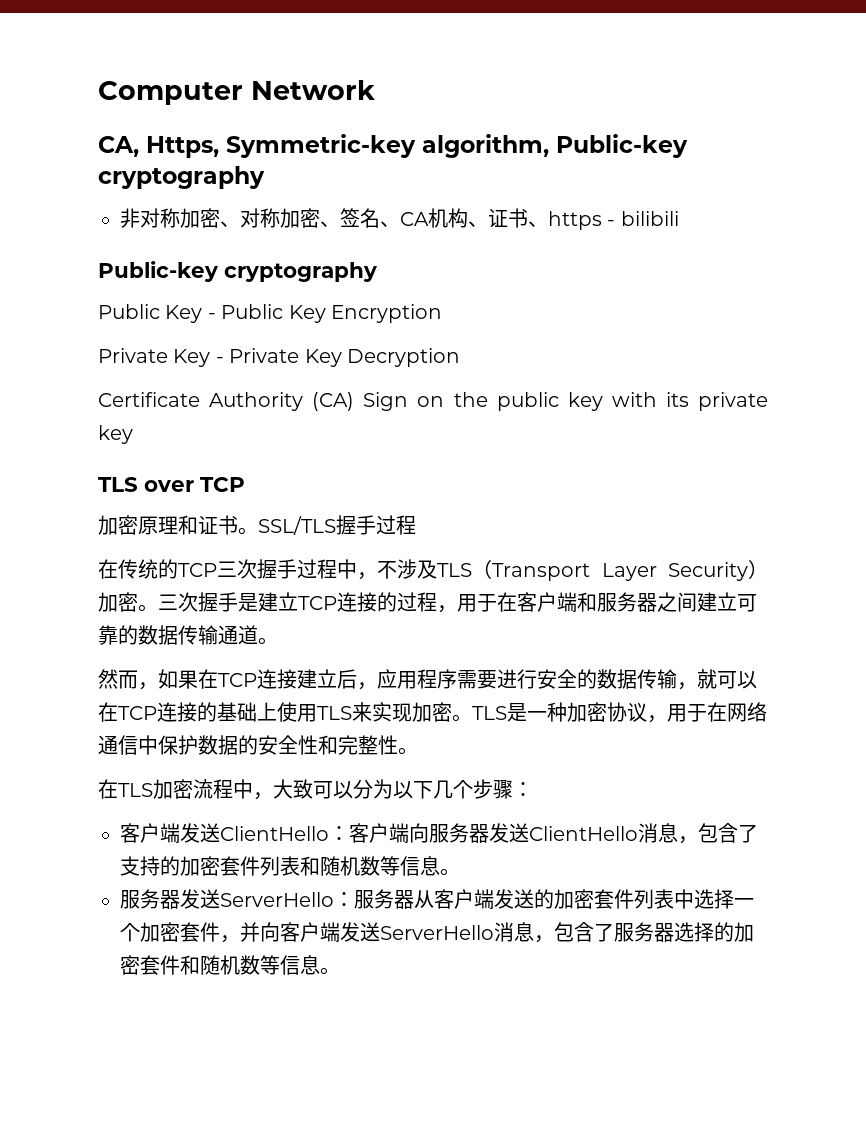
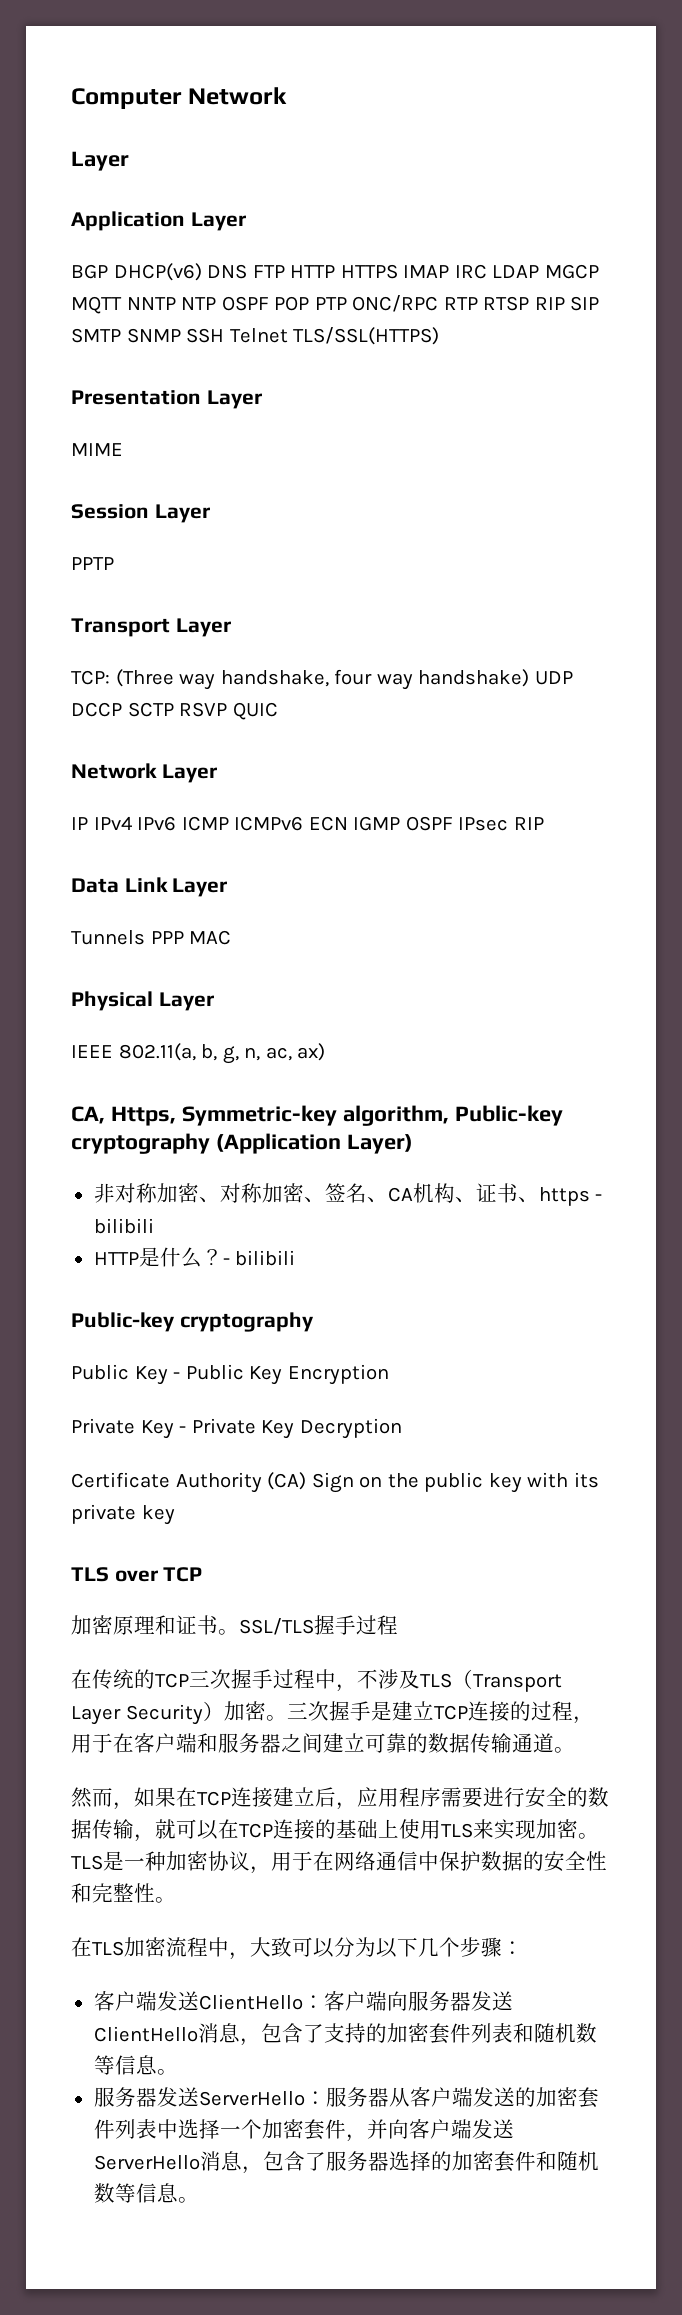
  Computer Network
+ Layer
+ Application Layer
+ BGP DHCP(v6) DNS FTP HTTP HTTPS IMAP IRC LDAP MGCP MQTT NNTP NTP OSPF POP PTP ONC/RPC RTP RTSP RIP SIP SMTP SNMP SSH Telnet TLS/SSL(HTTPS)
+ Presentation Layer
+ MIME
+ Session Layer
+ PPTP
+ Transport Layer
+ TCP: (Three way handshake, four way handshake) UDP DCCP SCTP RSVP QUIC
+ Network Layer
+ IP IPv4 IPv6 ICMP ICMPv6 ECN IGMP OSPF IPsec RIP
+ Data Link Layer
+ Tunnels PPP MAC
+ Physical Layer
+ IEEE 802.11(a, b, g, n, ac, ax)
- CA, Https, Symmetric-key algorithm, Public-key cryptography
+ CA, Https, Symmetric-key algorithm, Public-key cryptography (Application Layer)
+ HTTP是什么？- bilibili

